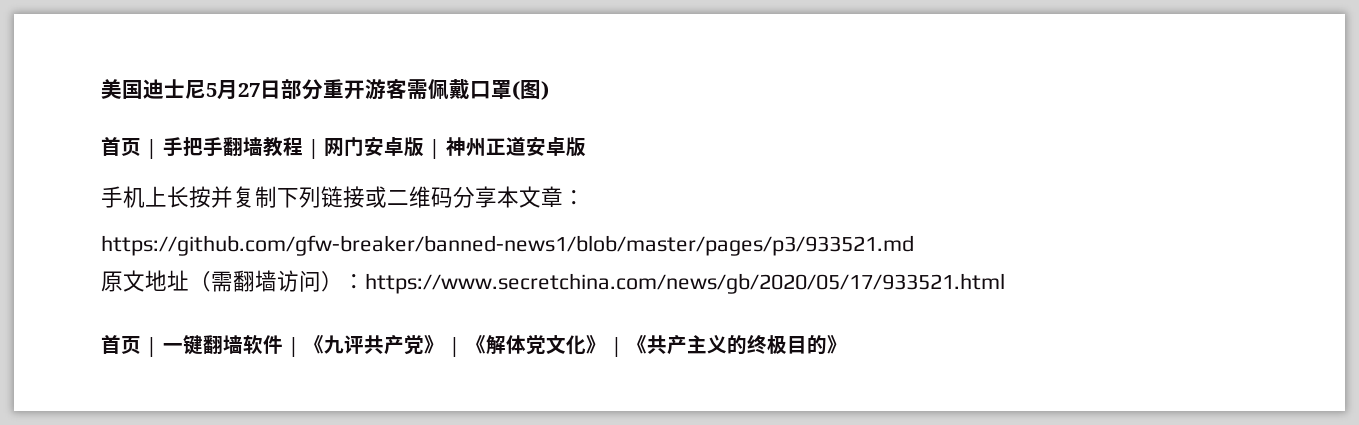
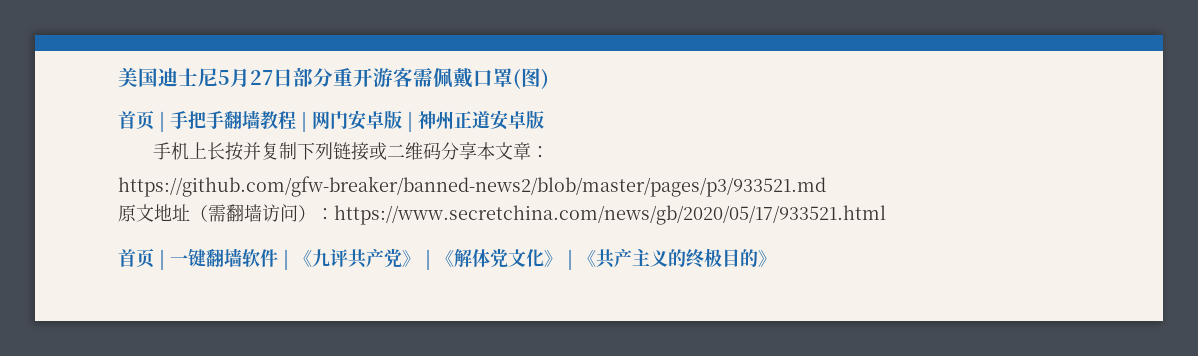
- https://github.com/gfw-breaker/banned-news1/blob/master/pages/p3/933521.md
+ https://github.com/gfw-breaker/banned-news2/blob/master/pages/p3/933521.md

